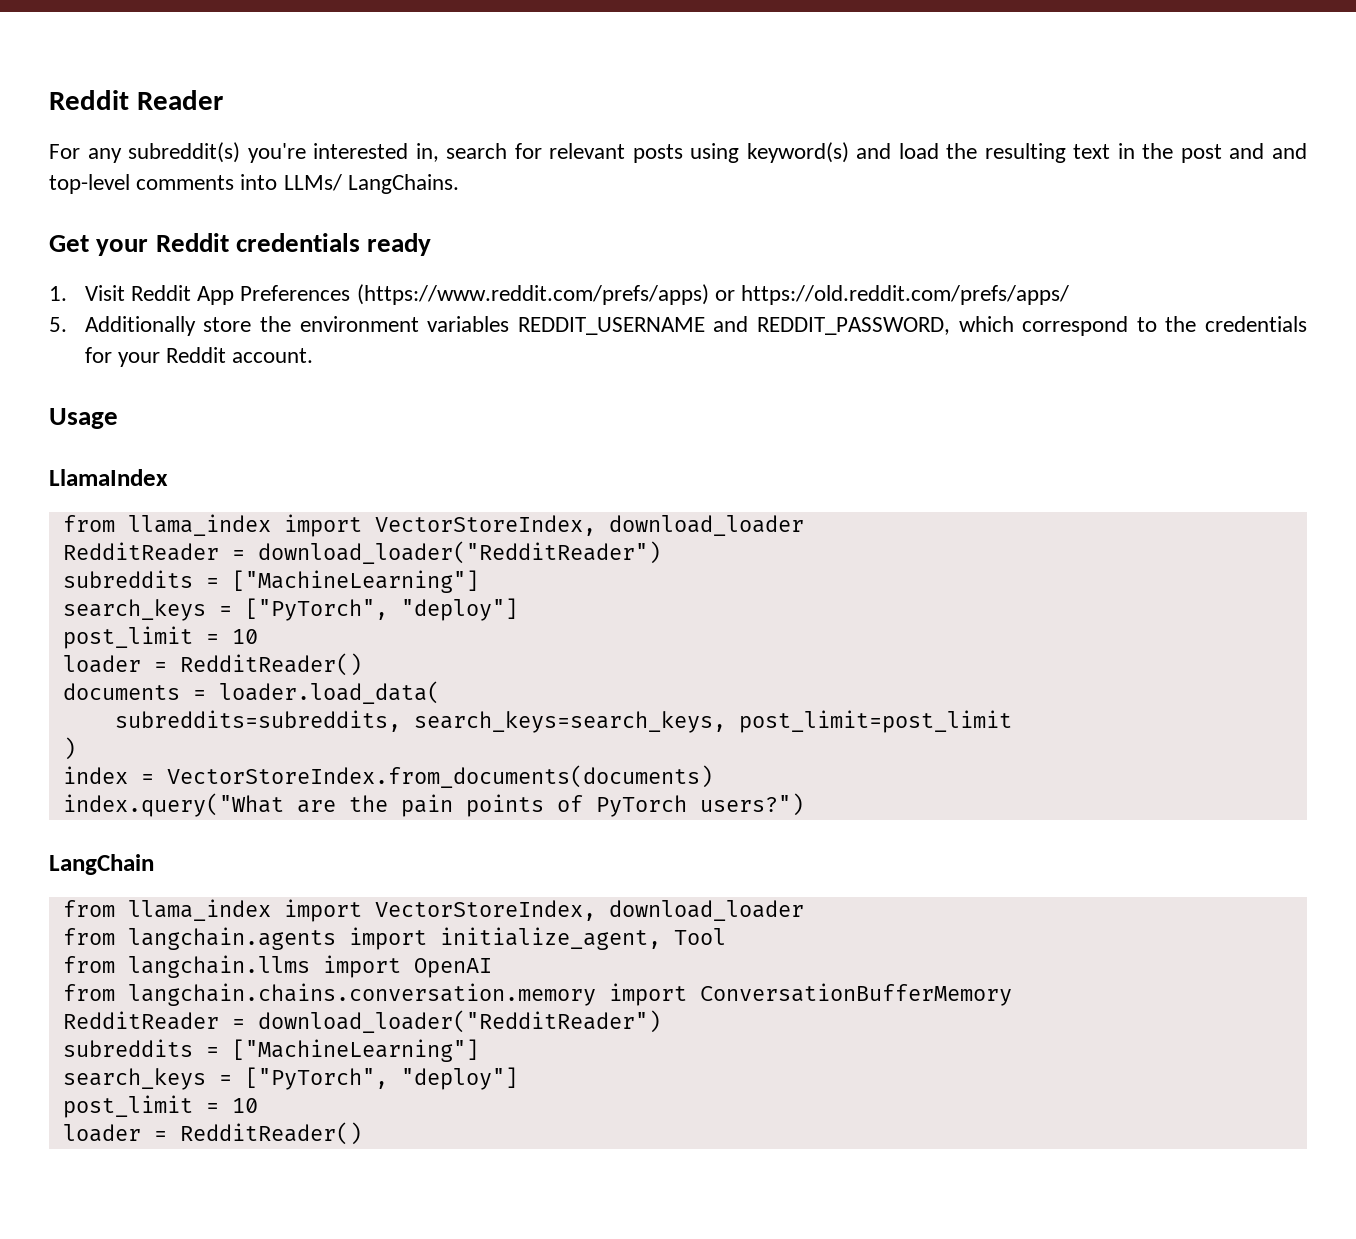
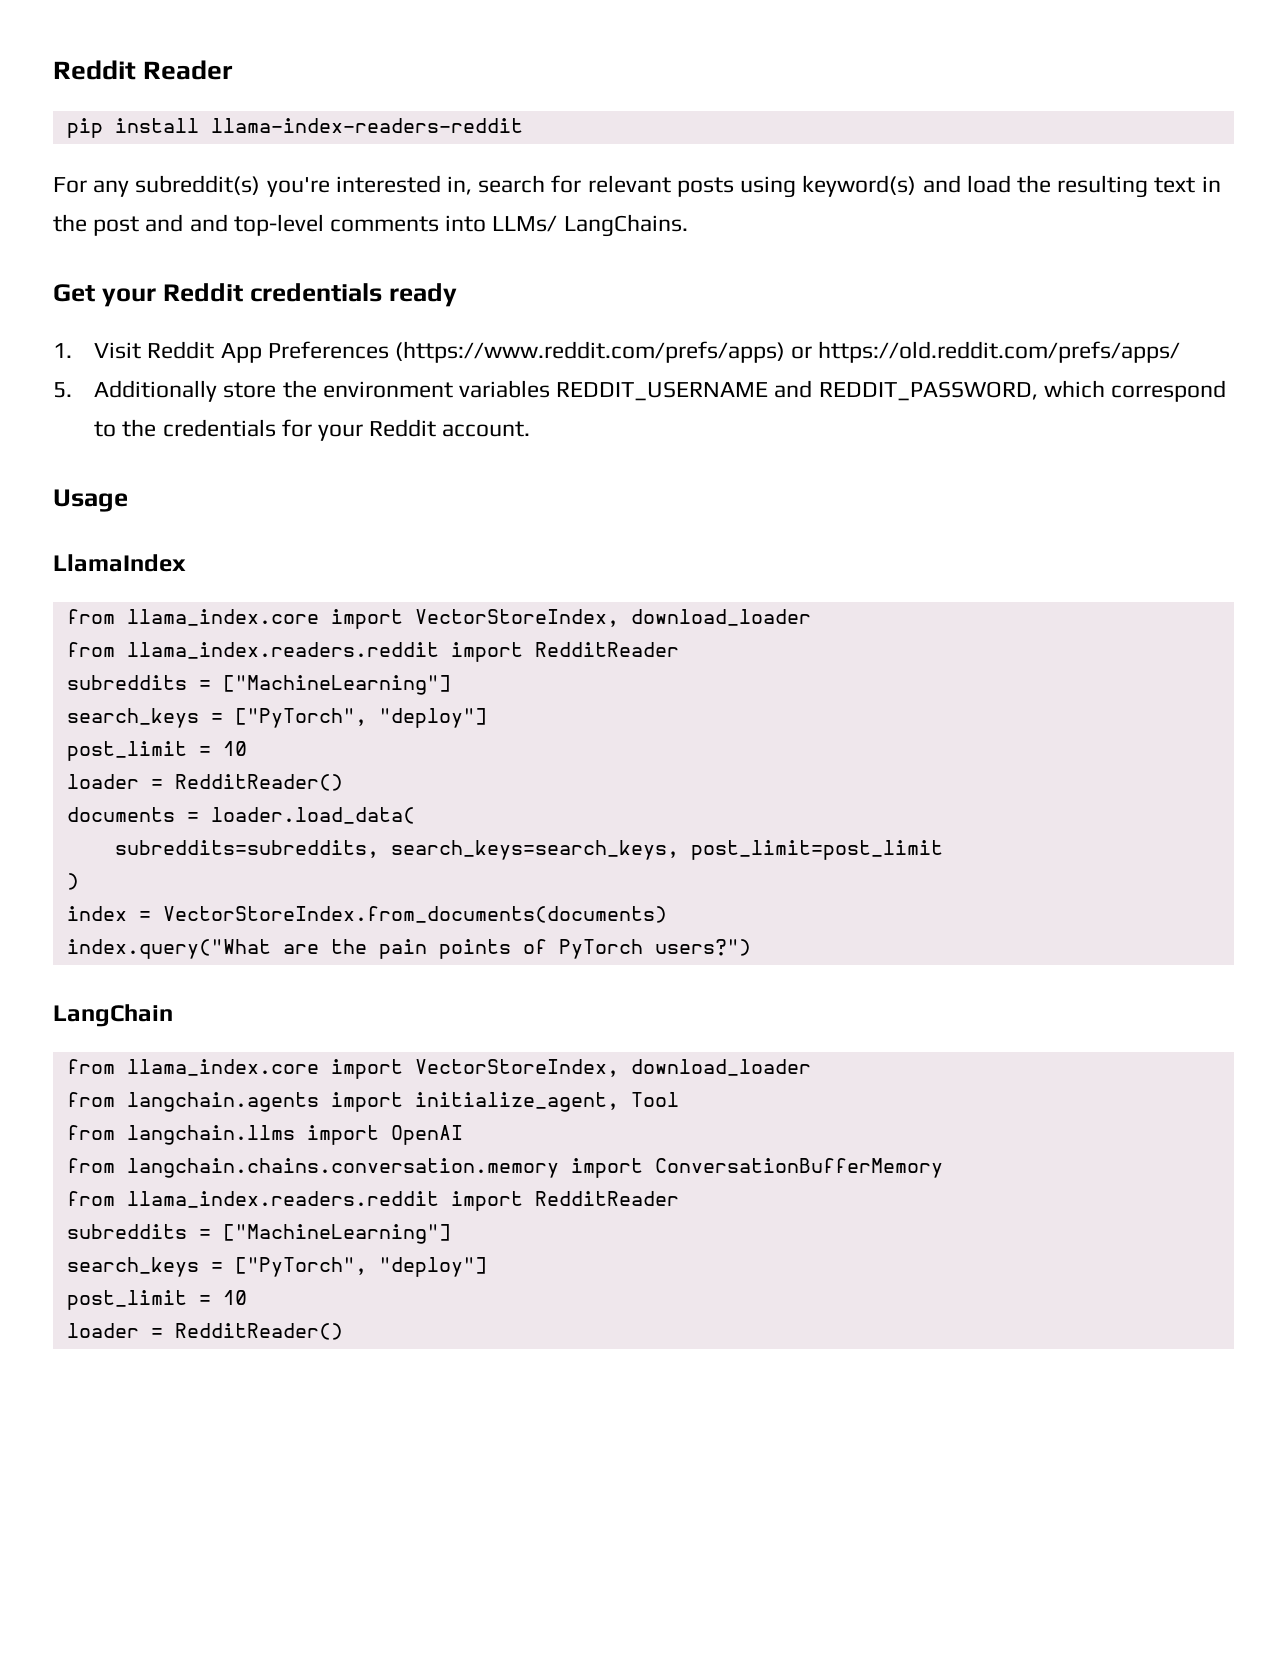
+ pip install llama-index-readers-reddit
  LlamaIndex
- from llama_index import VectorStoreIndex, download_loader
- RedditReader = download_loader("RedditReader")
+ from llama_index.core import VectorStoreIndex, download_loader
+ from llama_index.readers.reddit import RedditReader
  LangChain
- from llama_index import VectorStoreIndex, download_loader
+ from llama_index.core import VectorStoreIndex, download_loader
  from langchain.chains.conversation.memory import ConversationBufferMemory
- RedditReader = download_loader("RedditReader")
+ from llama_index.readers.reddit import RedditReader

